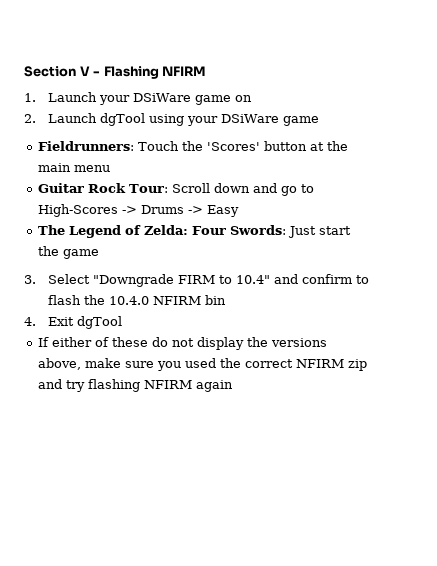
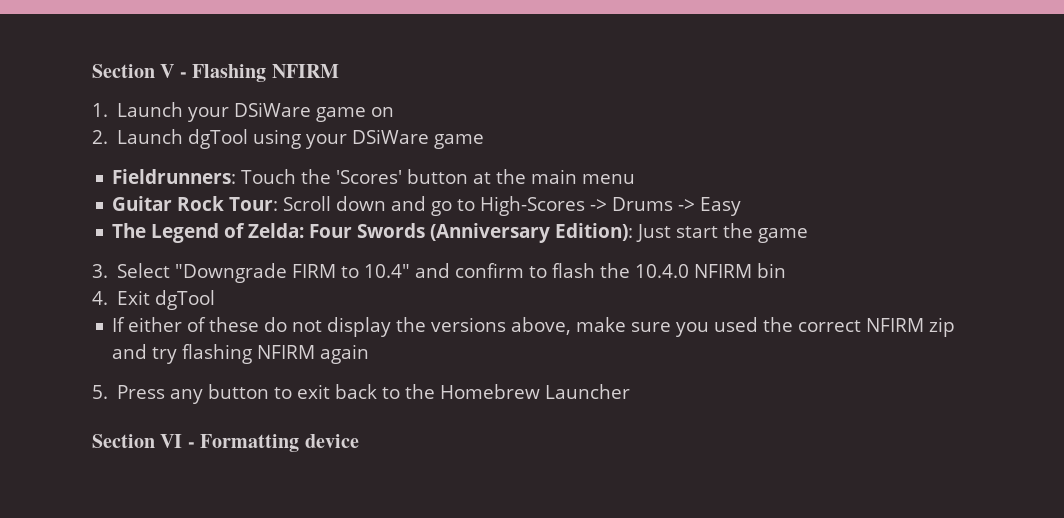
- The Legend of Zelda: Four Swords: Just start the game
+ The Legend of Zelda: Four Swords (Anniversary Edition): Just start the game
+ 5. Press any button to exit back to the Homebrew Launcher
+ Section VI - Formatting device

